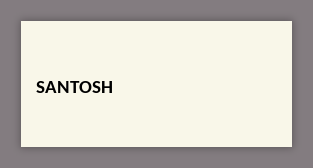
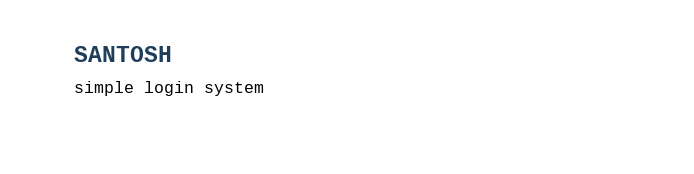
+ simple login system

